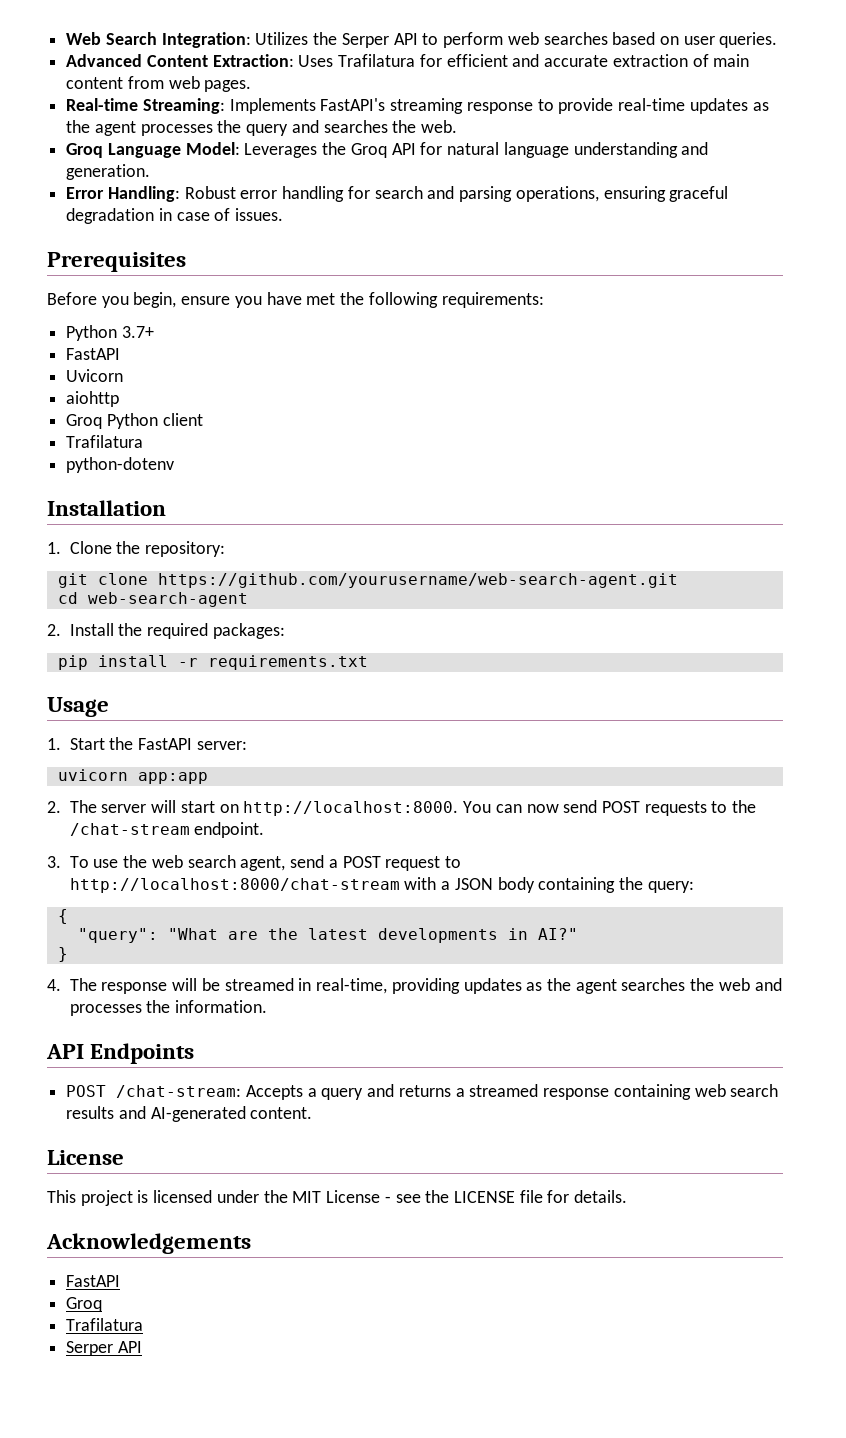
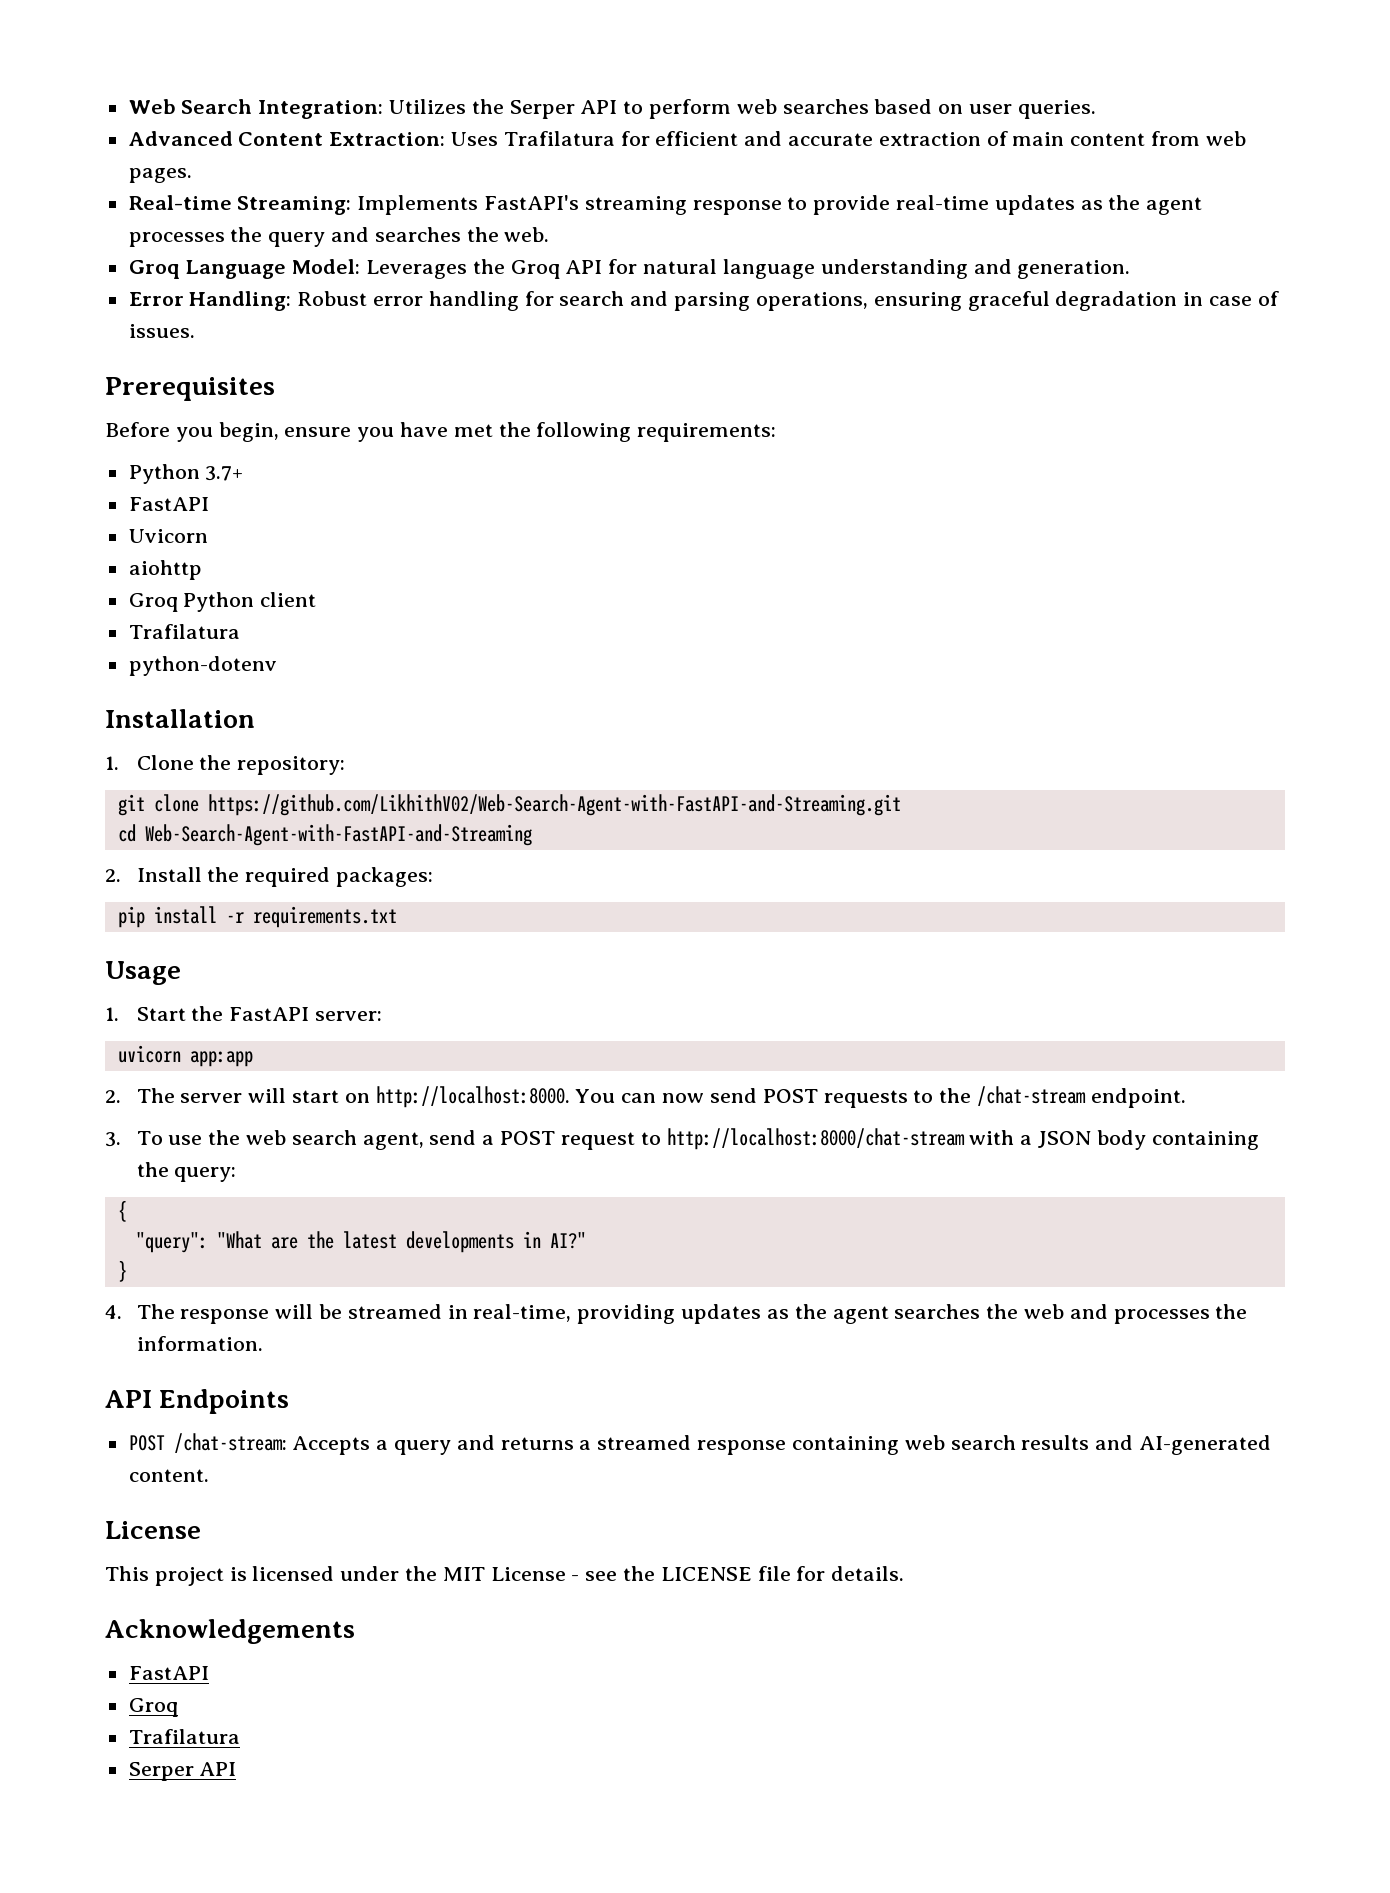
- git clone https://github.com/yourusername/web-search-agent.git
+ git clone https://github.com/LikhithV02/Web-Search-Agent-with-FastAPI-and-Streaming.git
- cd web-search-agent
+ cd Web-Search-Agent-with-FastAPI-and-Streaming

